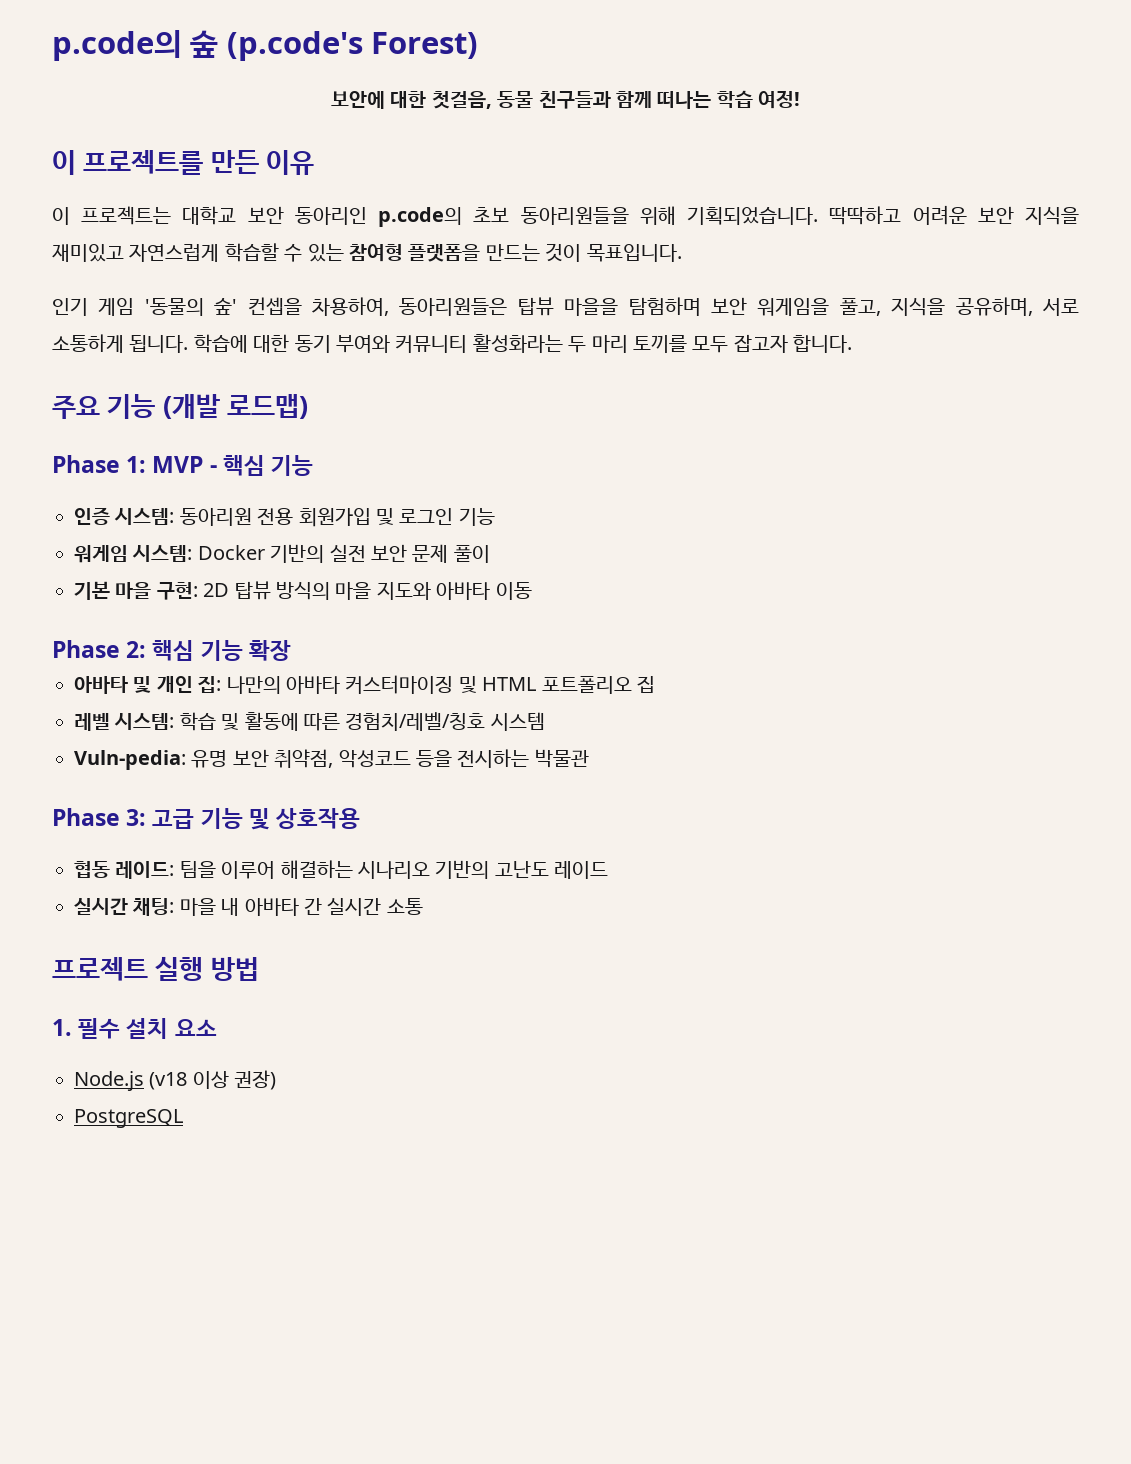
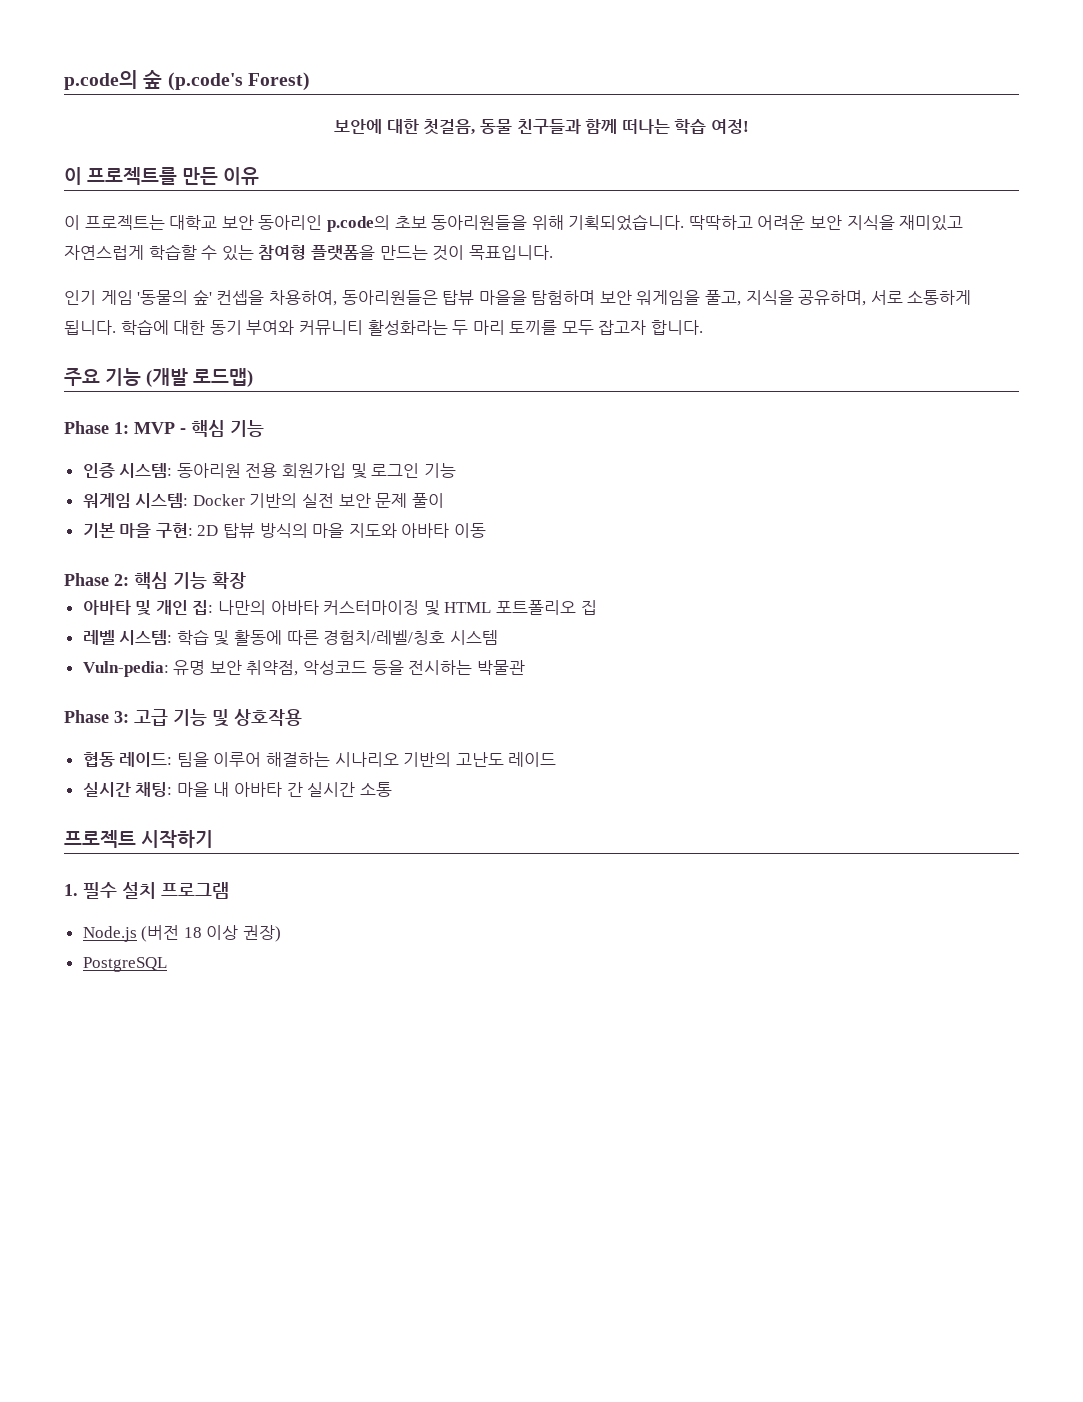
- 프로젝트 실행 방법
+ 프로젝트 시작하기
- 1. 필수 설치 요소
+ 1. 필수 설치 프로그램
- Node.js (v18 이상 권장)
+ Node.js (버전 18 이상 권장)

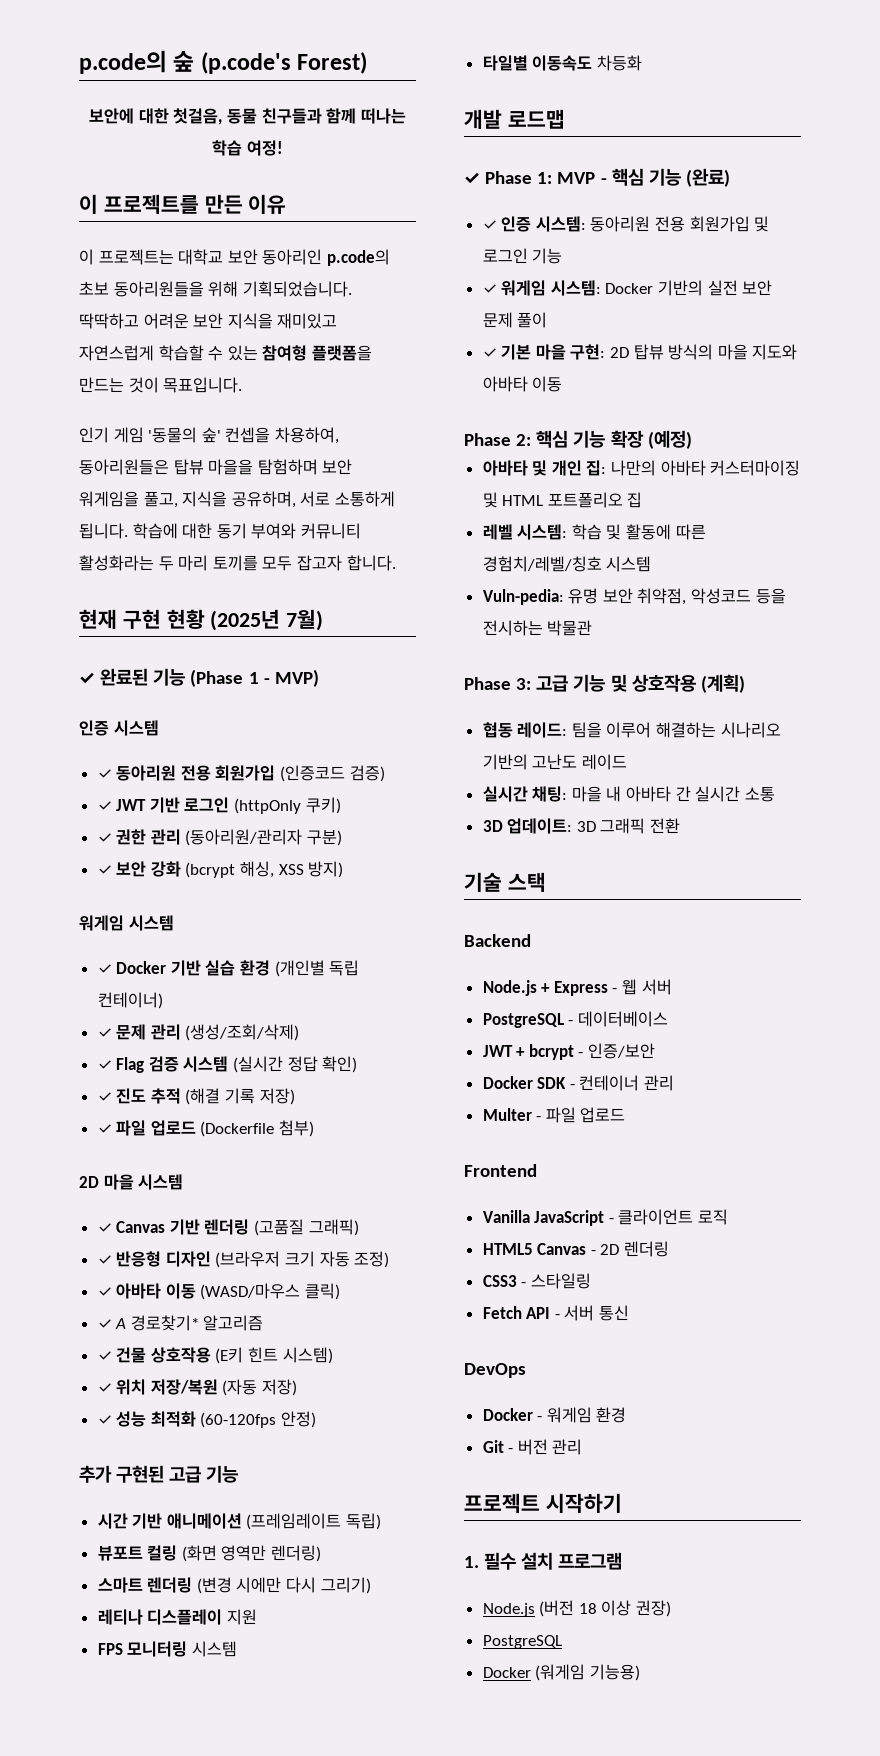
- 주요 기능 (개발 로드맵)
- Phase 1: MVP - 핵심 기능
- 인증 시스템: 동아리원 전용 회원가입 및 로그인 기능
+ 현재 구현 현황 (2025년 7월)
+ ✓ 완료된 기능 (Phase 1 - MVP)
+ 인증 시스템
+ ✓ 동아리원 전용 회원가입 (인증코드 검증)
+ ✓ JWT 기반 로그인 (httpOnly 쿠키)
+ ✓ 권한 관리 (동아리원/관리자 구분)
+ ✓ 보안 강화 (bcrypt 해싱, XSS 방지)
+ 워게임 시스템
+ ✓ Docker 기반 실습 환경 (개인별 독립 컨테이너)
+ ✓ 문제 관리 (생성/조회/삭제)
+ ✓ Flag 검증 시스템 (실시간 정답 확인)
+ ✓ 진도 추적 (해결 기록 저장)
+ ✓ 파일 업로드 (Dockerfile 첨부)
+ 2D 마을 시스템
+ ✓ Canvas 기반 렌더링 (고품질 그래픽)
+ ✓ 반응형 디자인 (브라우저 크기 자동 조정)
+ ✓ 아바타 이동 (WASD/마우스 클릭)
+ ✓ A 경로찾기* 알고리즘
+ ✓ 건물 상호작용 (E키 힌트 시스템)
+ ✓ 위치 저장/복원 (자동 저장)
+ ✓ 성능 최적화 (60-120fps 안정)
+ 추가 구현된 고급 기능
+ 시간 기반 애니메이션 (프레임레이트 독립)
+ 뷰포트 컬링 (화면 영역만 렌더링)
+ 스마트 렌더링 (변경 시에만 다시 그리기)
+ 레티나 디스플레이 지원
+ FPS 모니터링 시스템
+ 타일별 이동속도 차등화
+ 개발 로드맵
+ ✓ Phase 1: MVP - 핵심 기능 (완료)
+ ✓ 인증 시스템: 동아리원 전용 회원가입 및 로그인 기능
- 워게임 시스템: Docker 기반의 실전 보안 문제 풀이
+ ✓ 워게임 시스템: Docker 기반의 실전 보안 문제 풀이
- 기본 마을 구현: 2D 탑뷰 방식의 마을 지도와 아바타 이동
+ ✓ 기본 마을 구현: 2D 탑뷰 방식의 마을 지도와 아바타 이동
- Phase 2: 핵심 기능 확장
+ Phase 2: 핵심 기능 확장 (예정)
- Phase 3: 고급 기능 및 상호작용
+ Phase 3: 고급 기능 및 상호작용 (계획)
+ 3D 업데이트: 3D 그래픽 전환
+ 기술 스택
+ Backend
+ Node.js + Express - 웹 서버
+ PostgreSQL - 데이터베이스
+ JWT + bcrypt - 인증/보안
+ Docker SDK - 컨테이너 관리
+ Multer - 파일 업로드
+ Frontend
+ Vanilla JavaScript - 클라이언트 로직
+ HTML5 Canvas - 2D 렌더링
+ CSS3 - 스타일링
+ Fetch API - 서버 통신
+ DevOps
+ Docker - 워게임 환경
+ Git - 버전 관리
+ Docker (워게임 기능용)

